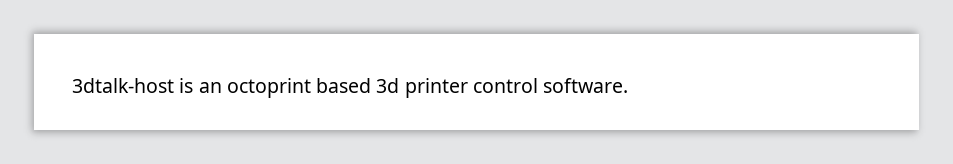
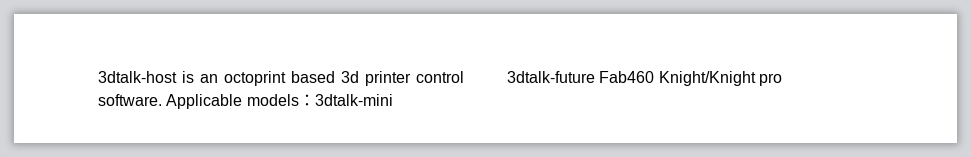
+ Applicable models：3dtalk-mini 3dtalk-future Fab460 Knight/Knight pro

